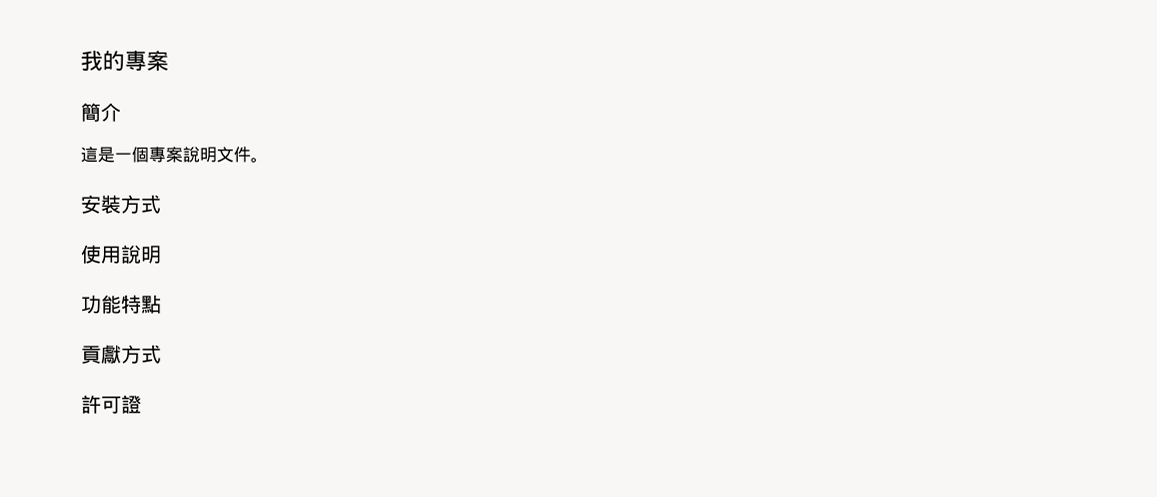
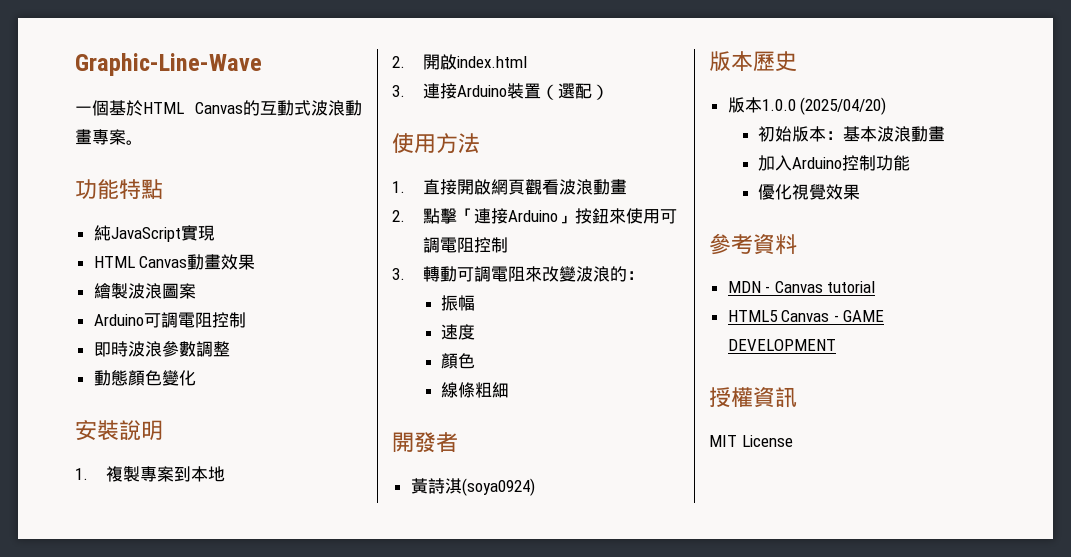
- 我的專案
- 簡介
- 這是一個專案說明文件。
- 安裝方式
- 使用說明
+ Graphic-Line-Wave
+ 一個基於HTML Canvas的互動式波浪動畫專案。
  功能特點
- 貢獻方式
- 許可證
+ 純JavaScript實現
+ HTML Canvas動畫效果
+ 繪製波浪圖案
+ Arduino可調電阻控制
+ 即時波浪參數調整
+ 動態顏色變化
+ 安裝說明
+ 1.複製專案到本地
+ 2.開啟index.html
+ 3.連接Arduino裝置（選配）
+ 使用方法
+ 1.直接開啟網頁觀看波浪動畫
+ 2.點擊「連接Arduino」按鈕來使用可調電阻控制
+ 3.轉動可調電阻來改變波浪的：
+ 振幅
+ 速度
+ 顏色
+ 線條粗細
+ 開發者
+ 黃詩淇(soya0924)
+ 版本歷史
+ 版本1.0.0 (2025/04/20)
+ 初始版本：基本波浪動畫
+ 加入Arduino控制功能
+ 優化視覺效果
+ 參考資料
+ MDN - Canvas tutorial
+ HTML5 Canvas - GAME DEVELOPMENT
+ 授權資訊
+ MIT License

